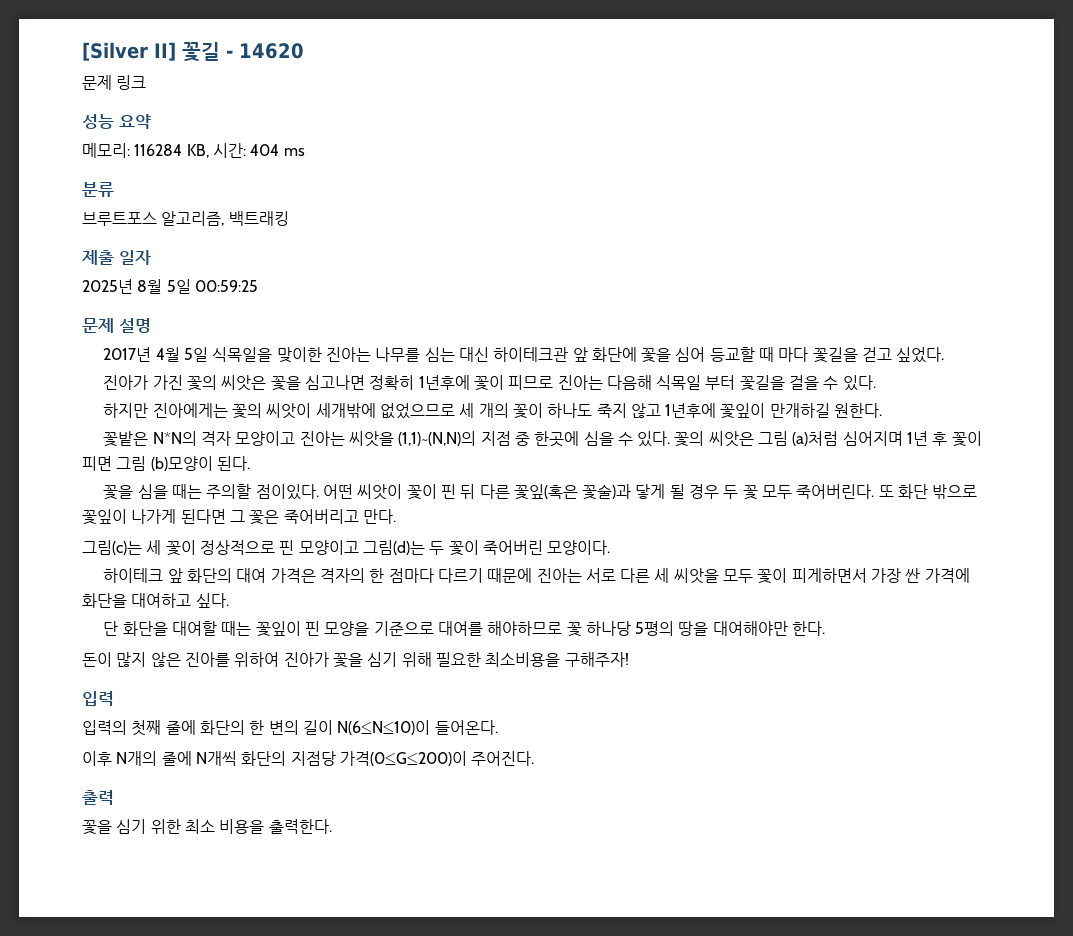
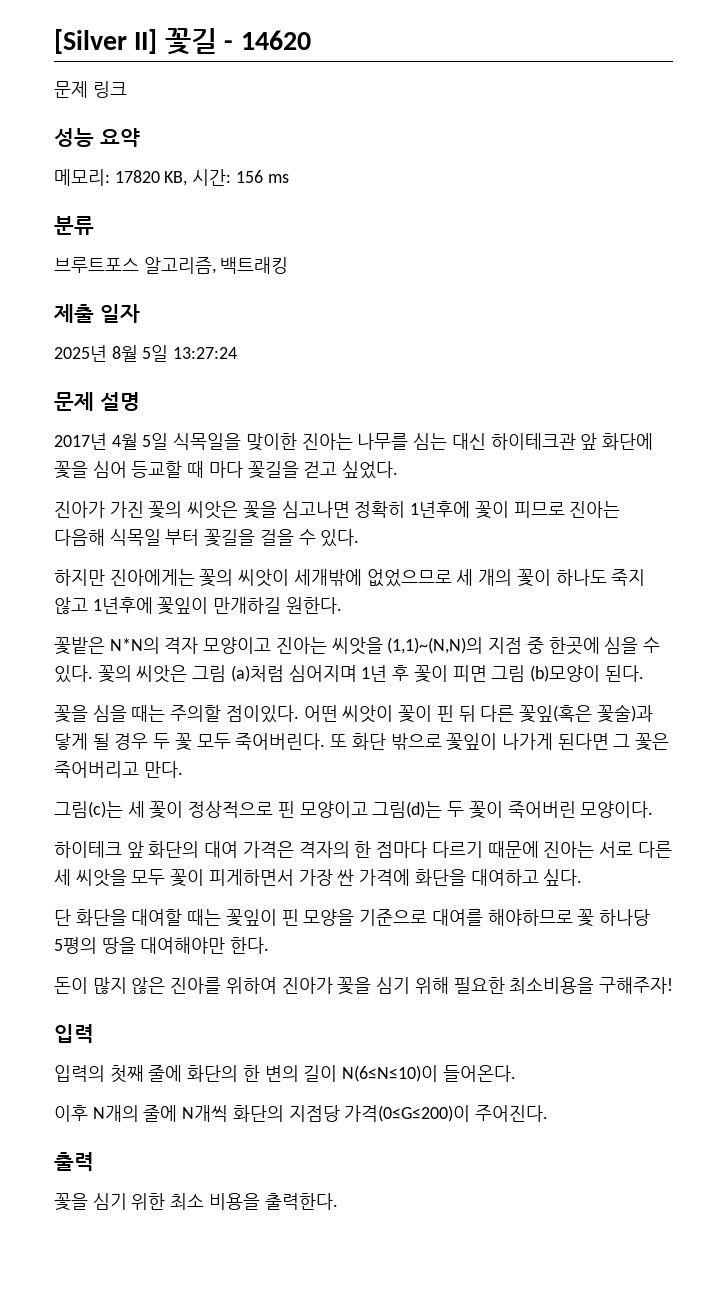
- 메모리: 116284 KB, 시간: 404 ms
+ 메모리: 17820 KB, 시간: 156 ms
- 2025년 8월 5일 00:59:25
+ 2025년 8월 5일 13:27:24

